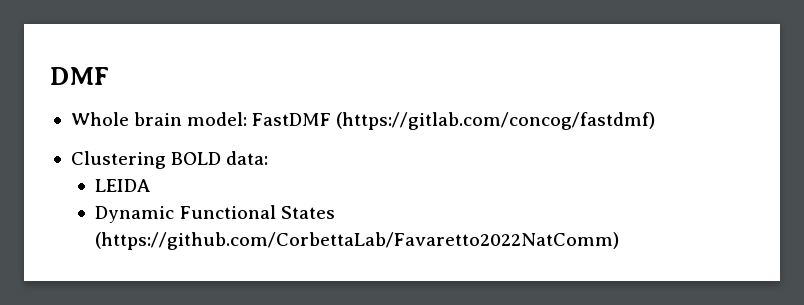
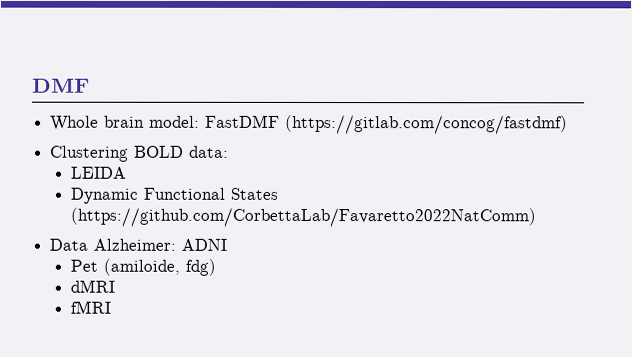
+ Data Alzheimer: ADNI
+ Pet (amiloide, fdg)
+ dMRI
+ fMRI

